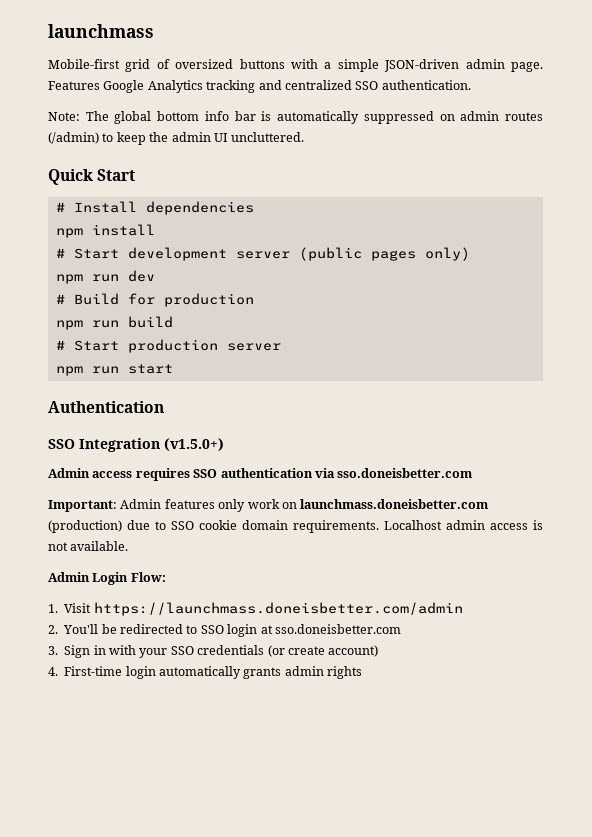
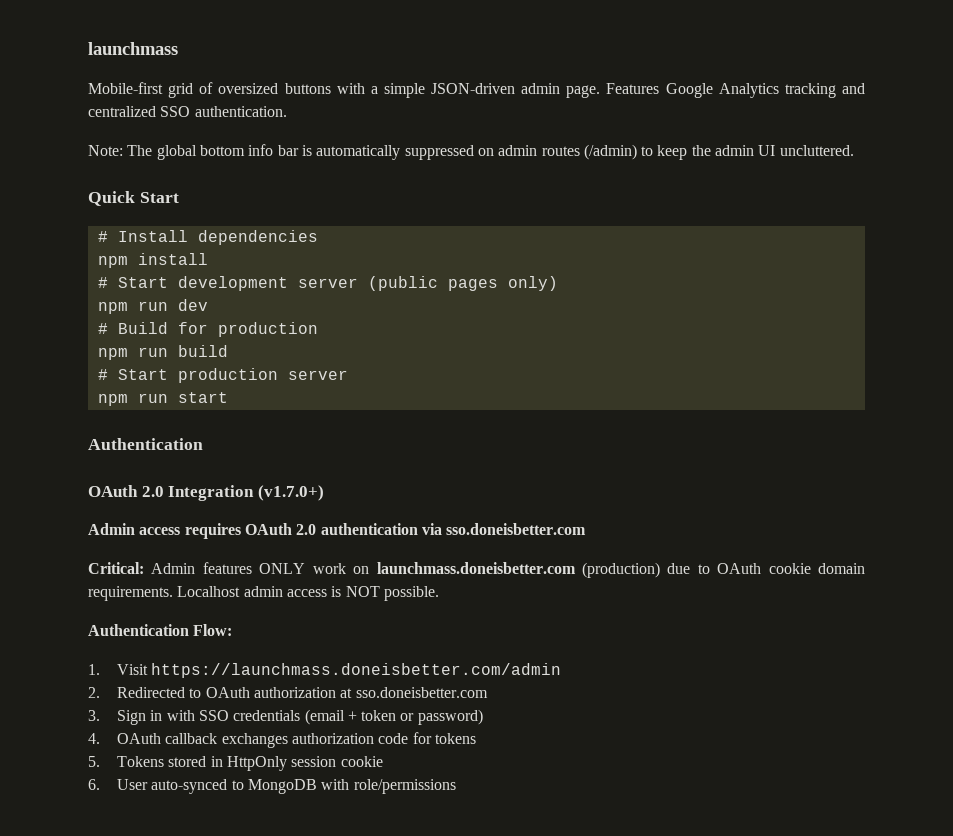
- SSO Integration (v1.5.0+)
+ OAuth 2.0 Integration (v1.7.0+)
- Admin access requires SSO authentication via sso.doneisbetter.com
+ Admin access requires OAuth 2.0 authentication via sso.doneisbetter.com
- Important: Admin features only work on launchmass.doneisbetter.com (production) due to SSO cookie domain requirements.
+ Critical: Admin features ONLY work on launchmass.doneisbetter.com (production) due to OAuth cookie domain requirements.
- Localhost admin access is not available.
- Admin Login Flow:
+ Localhost admin access is NOT possible.
+ Authentication Flow:
- 2. You'll be redirected to SSO login at sso.doneisbetter.com
+ 2. Redirected to OAuth authorization at sso.doneisbetter.com
- 3. Sign in with your SSO credentials (or create account)
- 4. First-time login automatically grants admin rights
+ 3. Sign in with SSO credentials (email + token or password)
+ 4. OAuth callback exchanges authorization code for tokens
+ 5. Tokens stored in HttpOnly session cookie
+ 6. User auto-synced to MongoDB with role/permissions

